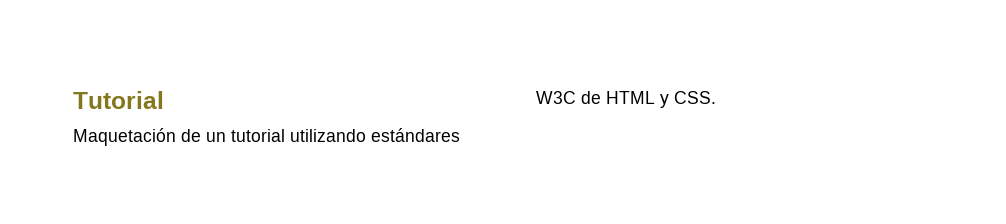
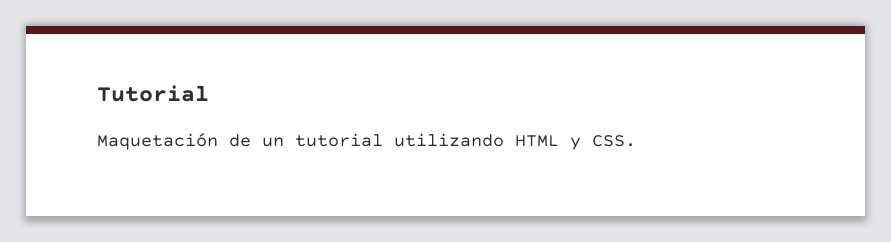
- Maquetación de un tutorial utilizando estándares W3C de HTML y CSS.
+ Maquetación de un tutorial utilizando HTML y CSS.

